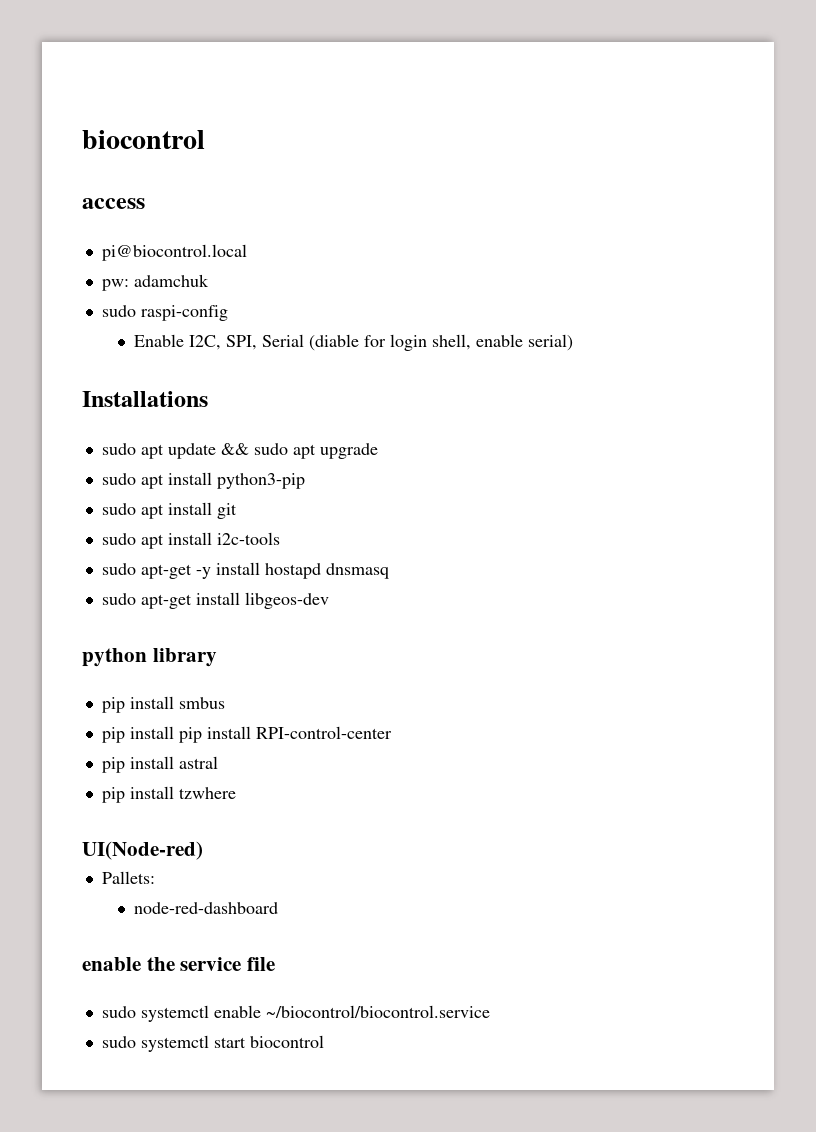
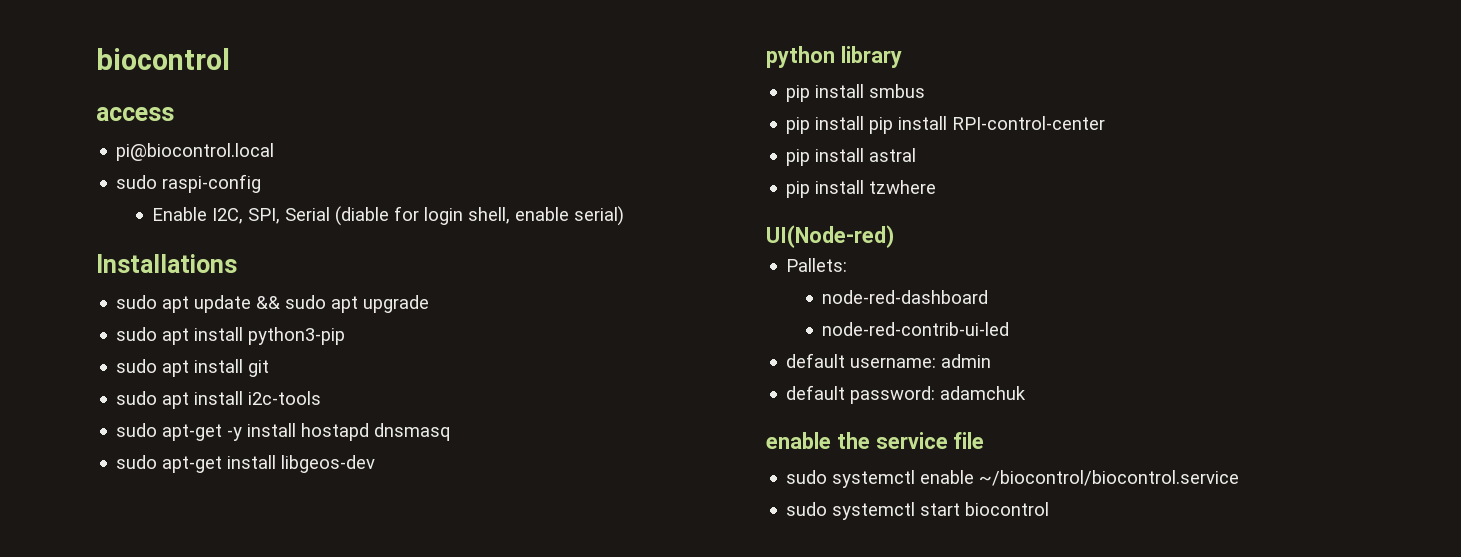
- pw: adamchuk
+ node-red-contrib-ui-led
+ default username: admin
+ default password: adamchuk

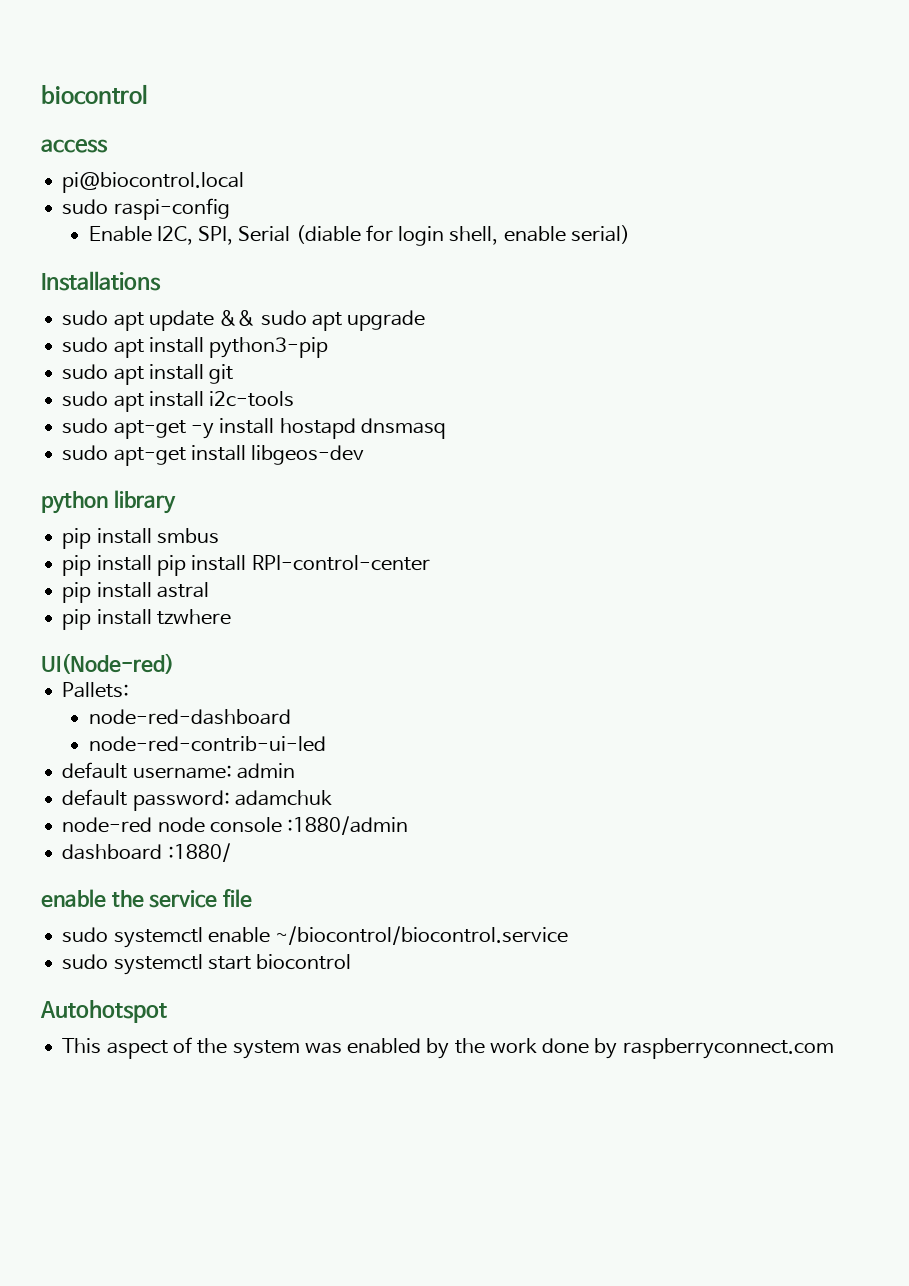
+ node-red node console :1880/admin
+ dashboard :1880/
+ Autohotspot
+ This aspect of the system was enabled by the work done by raspberryconnect.com

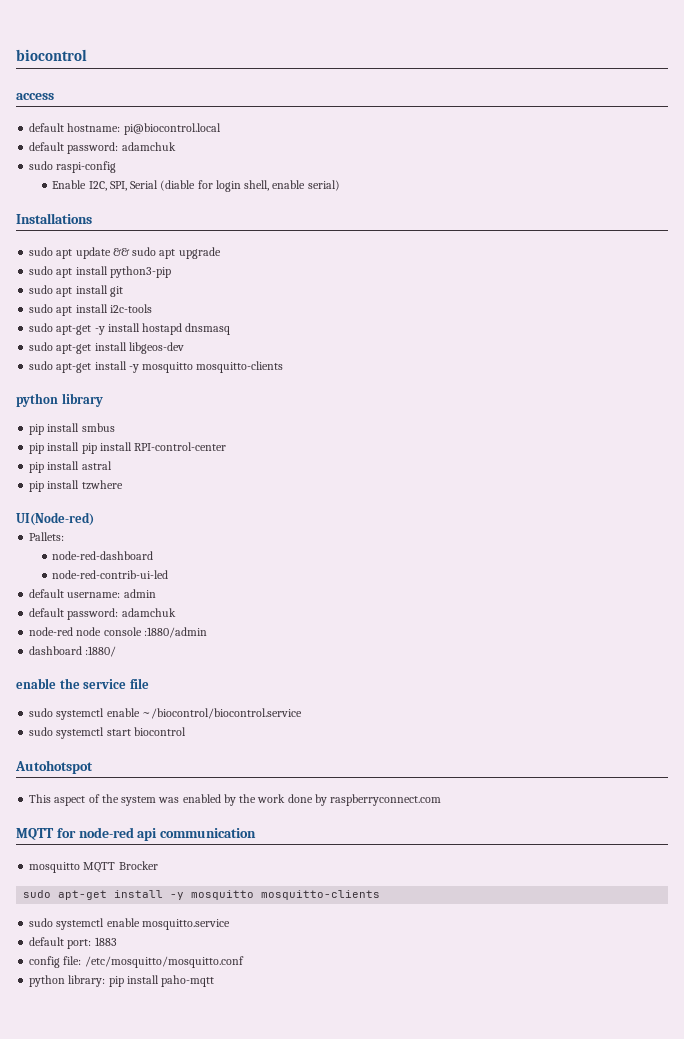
- pi@biocontrol.local
+ default hostname: pi@biocontrol.local
+ default password: adamchuk
  sudo apt-get install libgeos-dev
+ sudo apt-get install -y mosquitto mosquitto-clients
+ MQTT for node-red api communication
+ mosquitto MQTT Brocker
+ sudo apt-get install -y mosquitto mosquitto-clients
+ sudo systemctl enable mosquitto.service
+ default port: 1883
+ config file: /etc/mosquitto/mosquitto.conf
+ python library: pip install paho-mqtt

